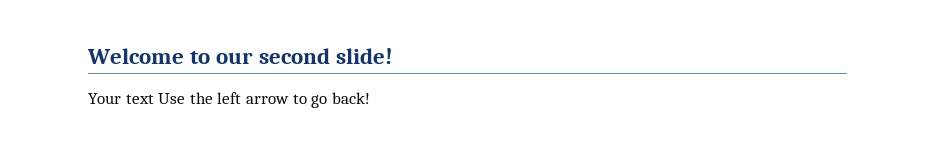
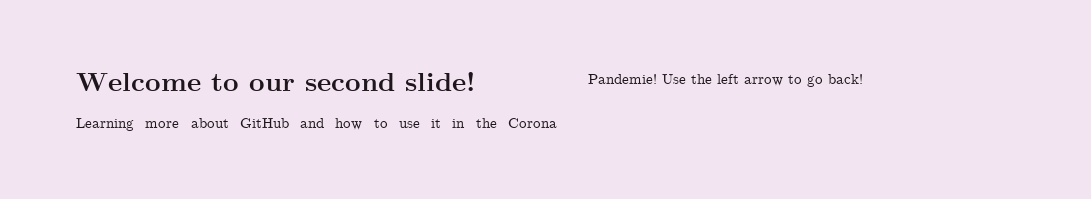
- Your text Use the left arrow to go back!
+ Learning more about GitHub and how to use it in the Corona Pandemie! Use the left arrow to go back!

